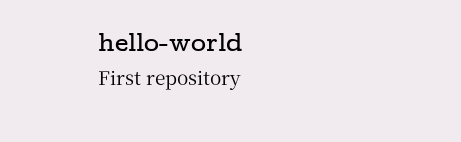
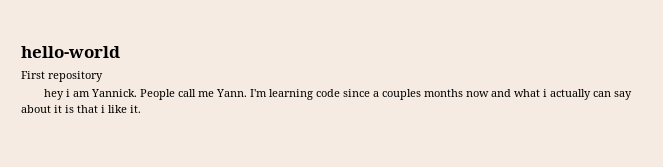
+ hey i am Yannick. People call me Yann. I'm learning code since a couples months now and what i actually can say about it is that i like it.

